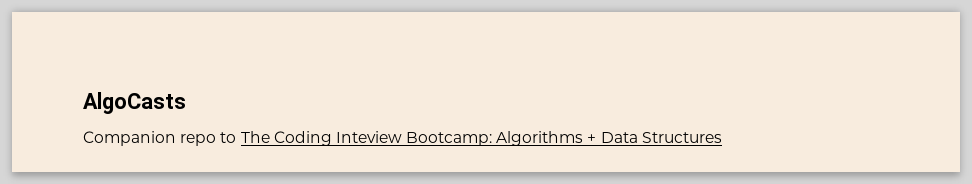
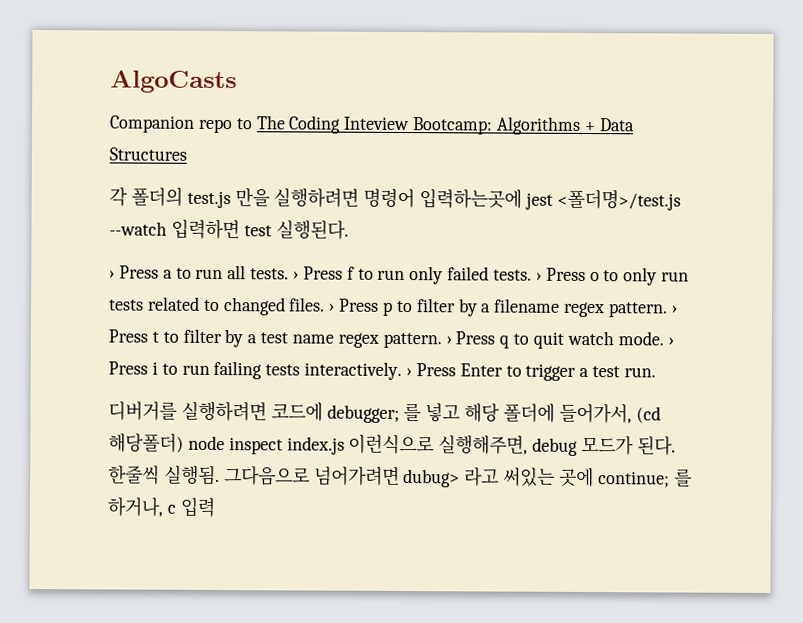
+ 각 폴더의 test.js 만을 실행하려면 명령어 입력하는곳에 jest <폴더명>/test.js --watch 입력하면 test 실행된다.
+ › Press a to run all tests. › Press f to run only failed tests. › Press o to only run tests related to changed files. › Press p to filter by a filename regex pattern. › Press t to filter by a test name regex pattern. › Press q to quit watch mode. › Press i to run failing tests interactively. › Press Enter to trigger a test run.
+ 디버거를 실행하려면 코드에 debugger; 를 넣고 해당 폴더에 들어가서, (cd 해당폴더) node inspect index.js 이런식으로 실행해주면, debug 모드가 된다. 한줄씩 실행됨. 그다음으로 넘어가려면 dubug> 라고 써있는 곳에 continue; 를 하거나, c 입력

